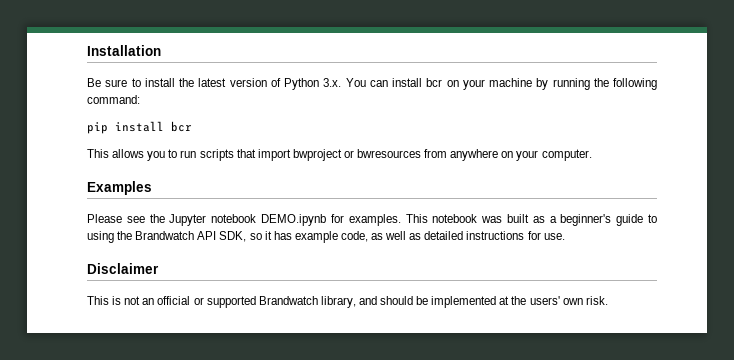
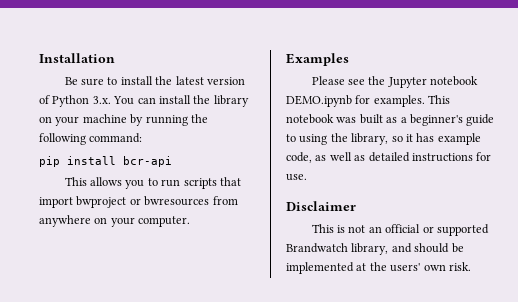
- Be sure to install the latest version of Python 3.x. You can install bcr on your machine by running the following command:
+ Be sure to install the latest version of Python 3.x. You can install the library on your machine by running the following command:
- pip install bcr
+ pip install bcr-api
- This notebook was built as a beginner's guide to using the Brandwatch API SDK, so it has example code, as well as detailed instructions for use.
+ This notebook was built as a beginner's guide to using the library, so it has example code, as well as detailed instructions for use.

